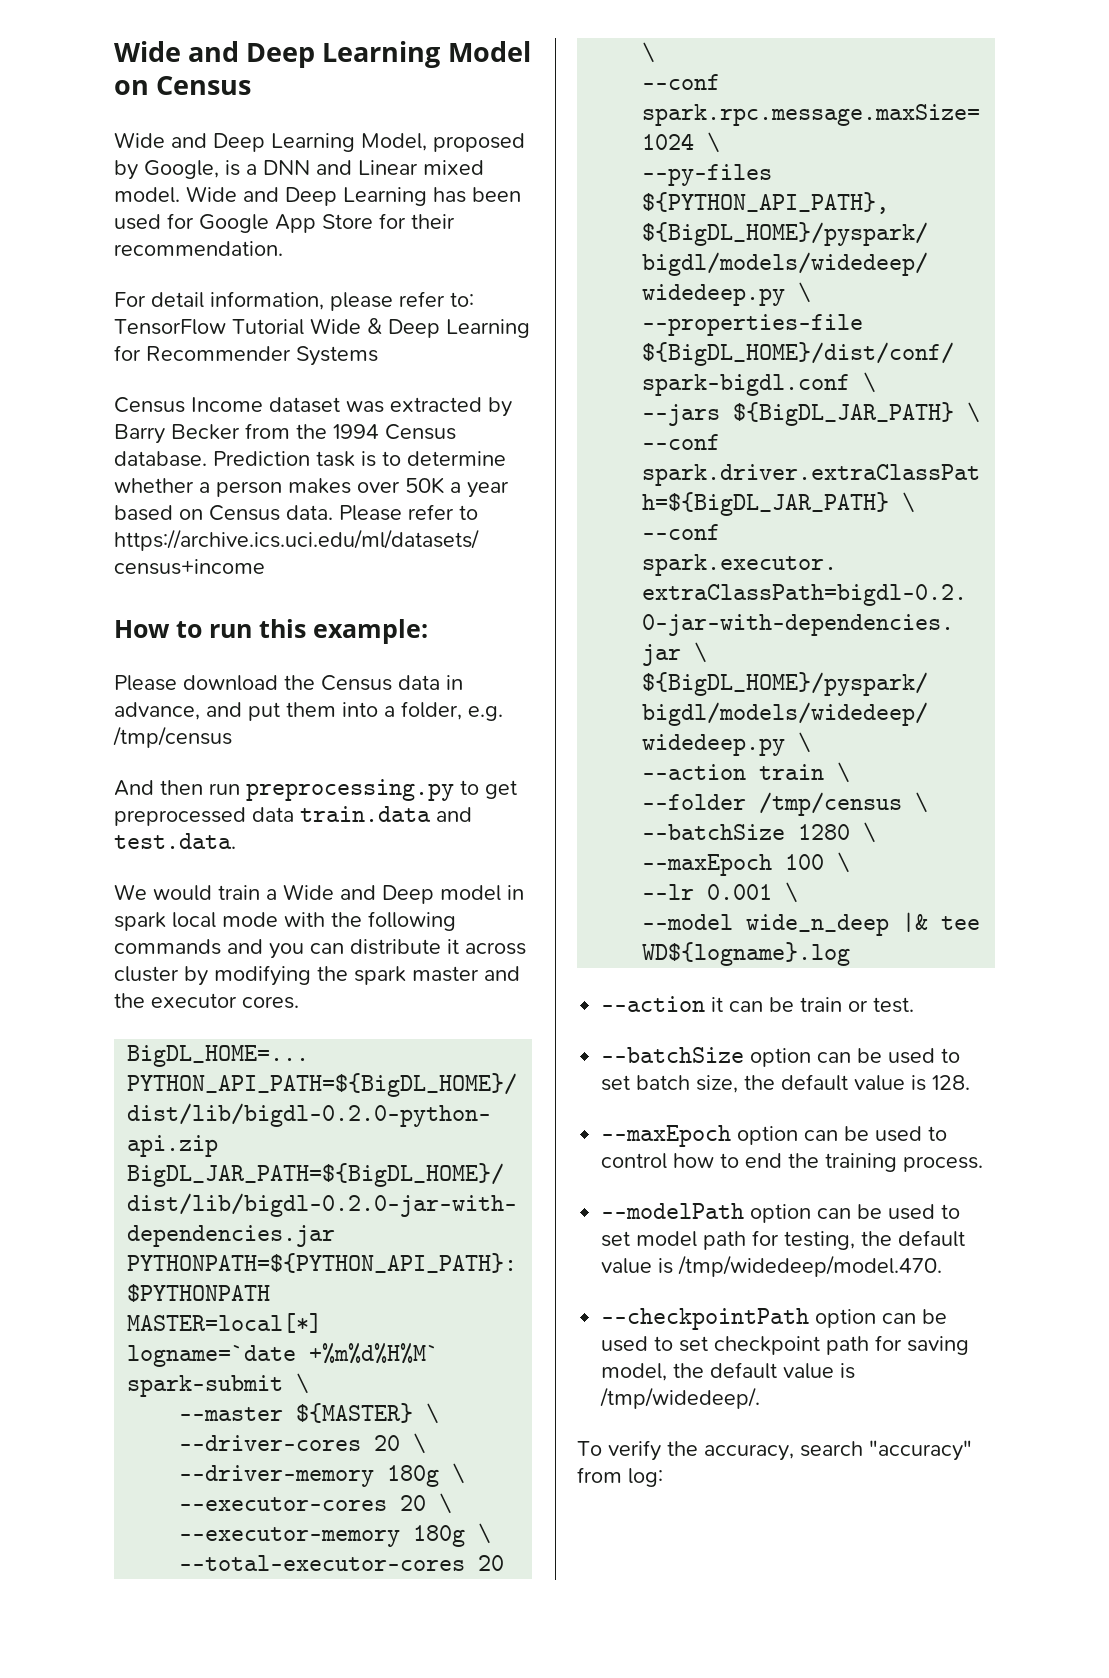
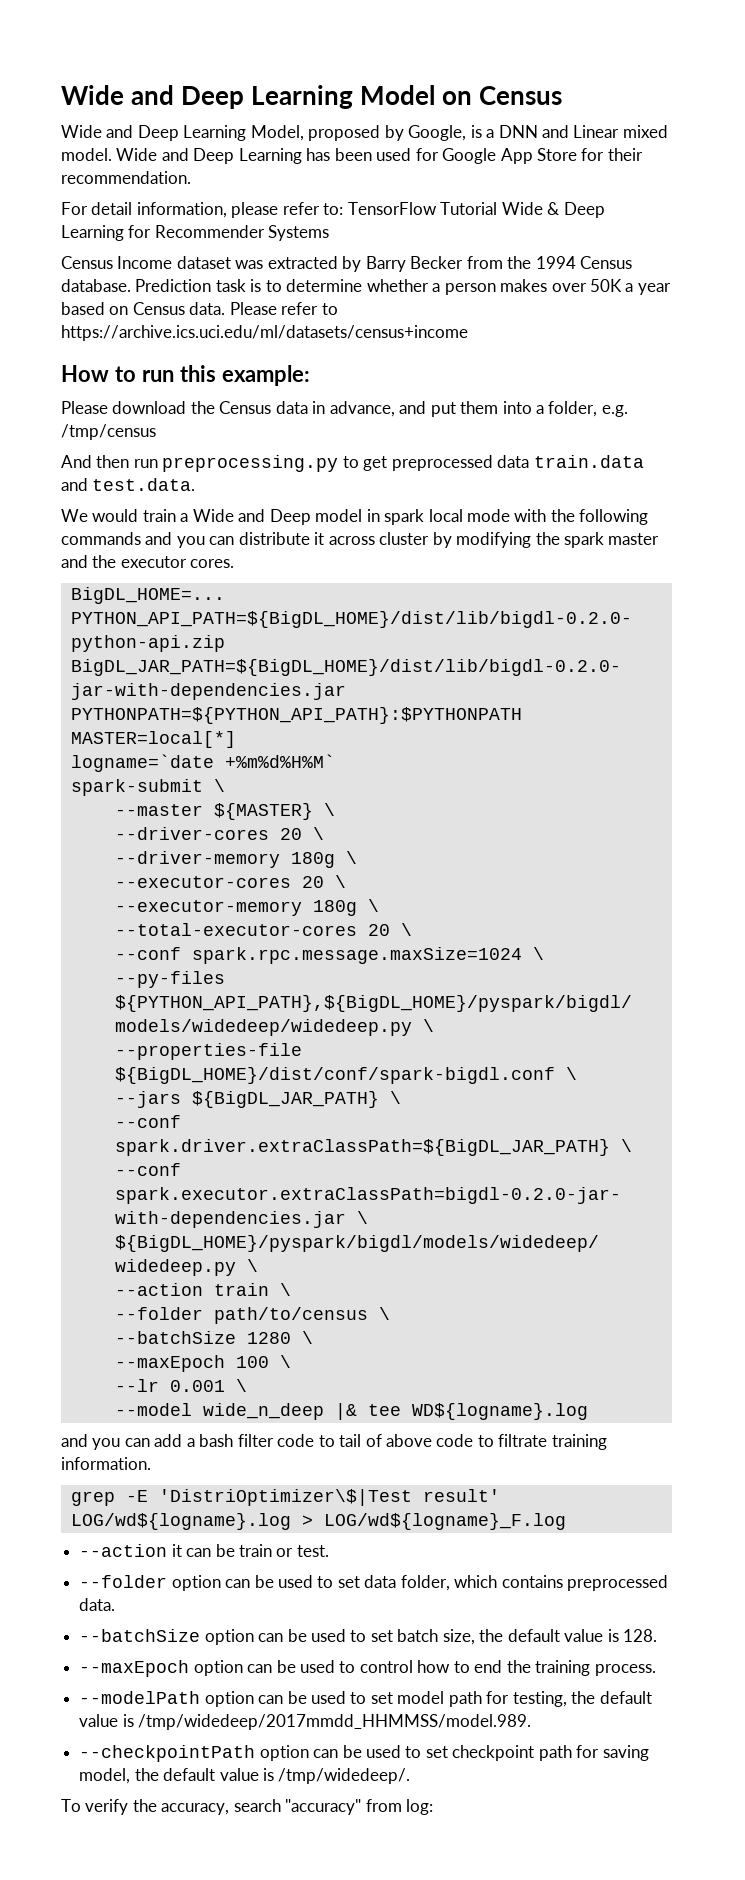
- --folder /tmp/census \
+ --folder path/to/census \
+ and you can add a bash filter code to tail of above code to filtrate training information.
+ grep -E 'DistriOptimizer\$|Test result' LOG/wd${logname}.log > LOG/wd${logname}_F.log
+ --folder option can be used to set data folder, which contains preprocessed data.
- --modelPath option can be used to set model path for testing, the default value is /tmp/widedeep/model.470.
+ --modelPath option can be used to set model path for testing, the default value is /tmp/widedeep/2017mmdd_HHMMSS/model.989.

